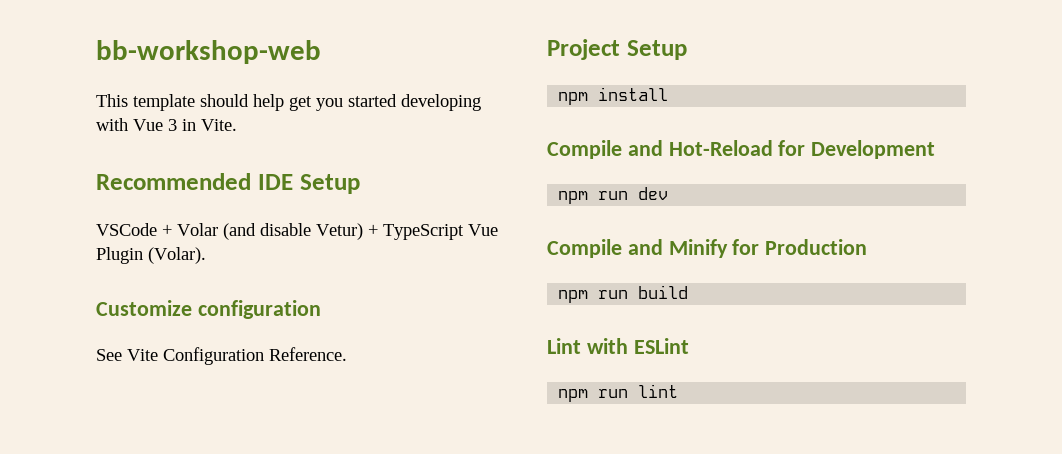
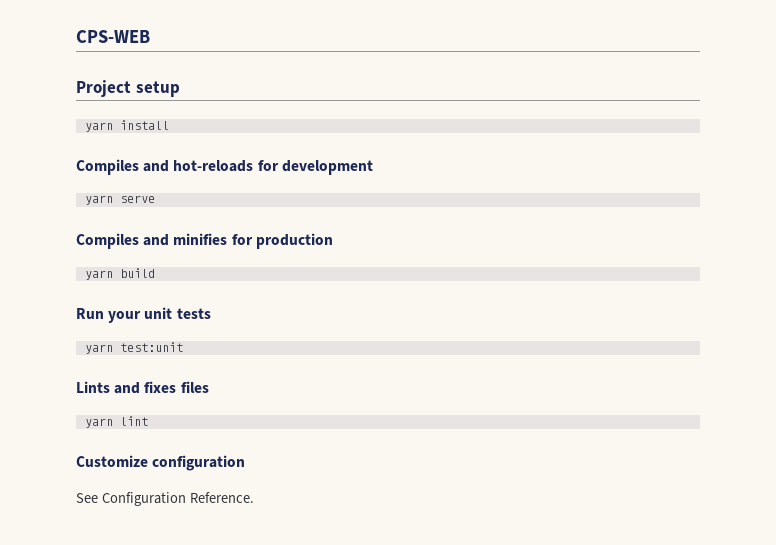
- bb-workshop-web
- This template should help get you started developing with Vue 3 in Vite.
- Recommended IDE Setup
- VSCode + Volar (and disable Vetur) + TypeScript Vue Plugin (Volar).
+ CPS-WEB
+ Project setup
+ yarn install
+ Compiles and hot-reloads for development
+ yarn serve
+ Compiles and minifies for production
+ yarn build
+ Run your unit tests
+ yarn test:unit
+ Lints and fixes files
+ yarn lint
- See Vite Configuration Reference.
+ See Configuration Reference.
- Project Setup
- npm install
- Compile and Hot-Reload for Development
- npm run dev
- Compile and Minify for Production
- npm run build
- Lint with ESLint
- npm run lint

